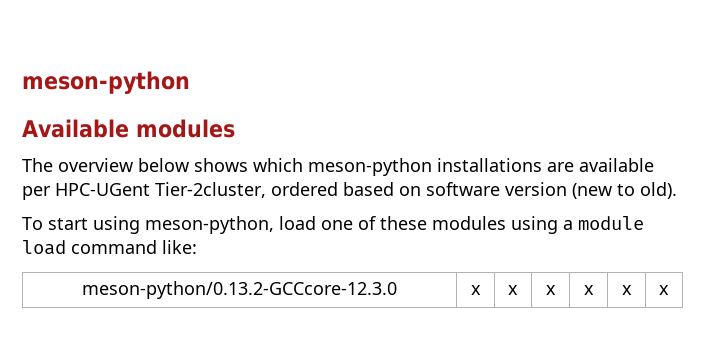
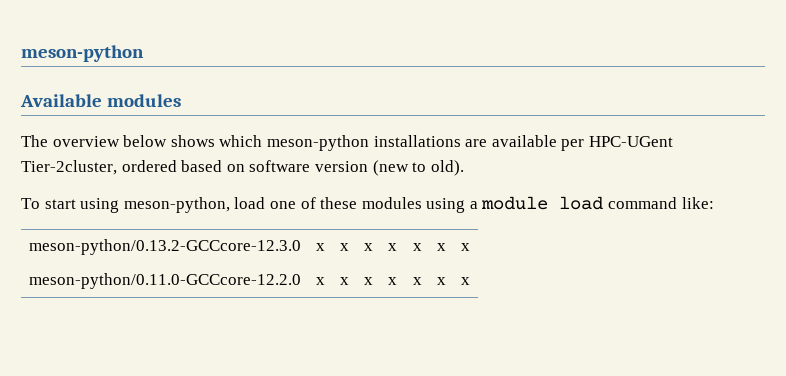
- meson-python/0.13.2-GCCcore-12.3.0 | x | x | x | x | x | x
+ meson-python/0.13.2-GCCcore-12.3.0 | x | x | x | x | x | x | x
+ meson-python/0.11.0-GCCcore-12.2.0 | x | x | x | x | x | x | x

